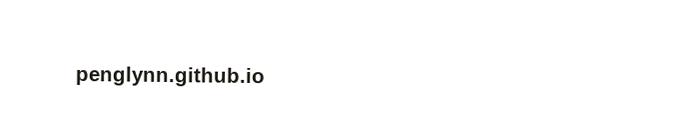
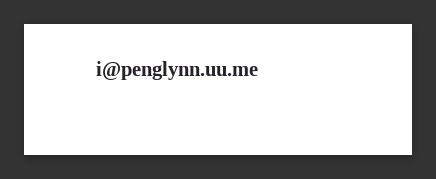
- penglynn.github.io
+ i@penglynn.uu.me

